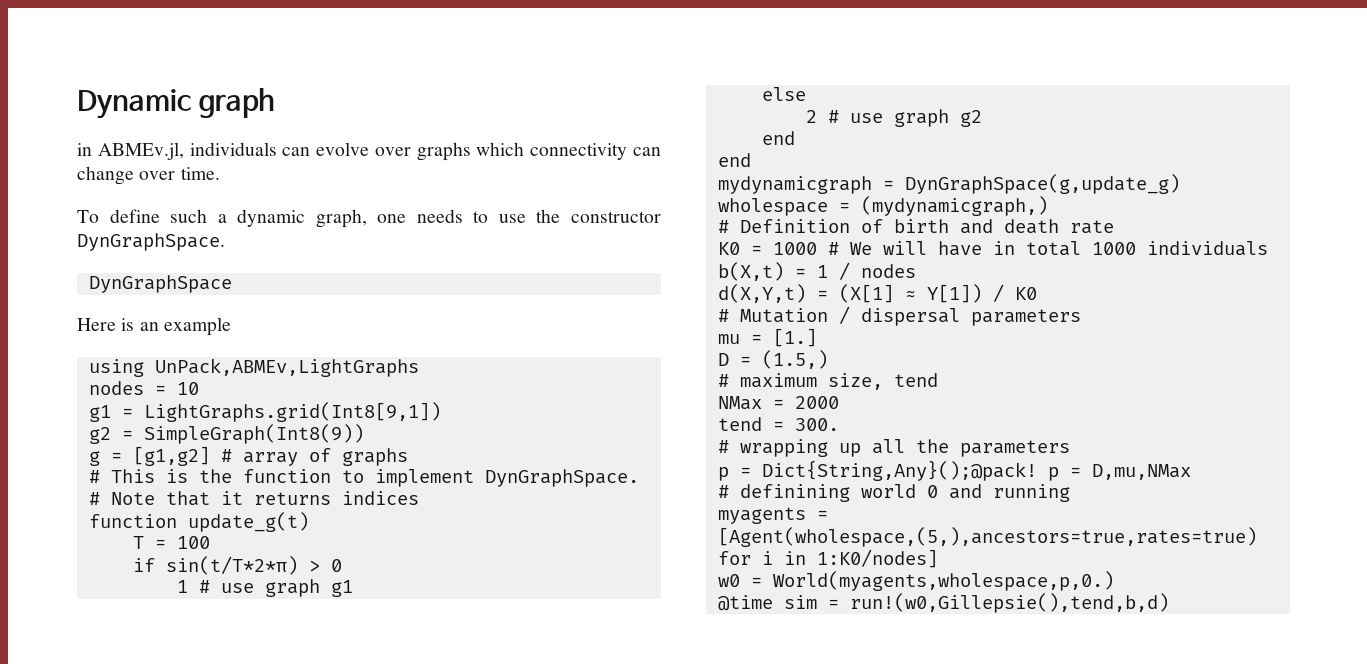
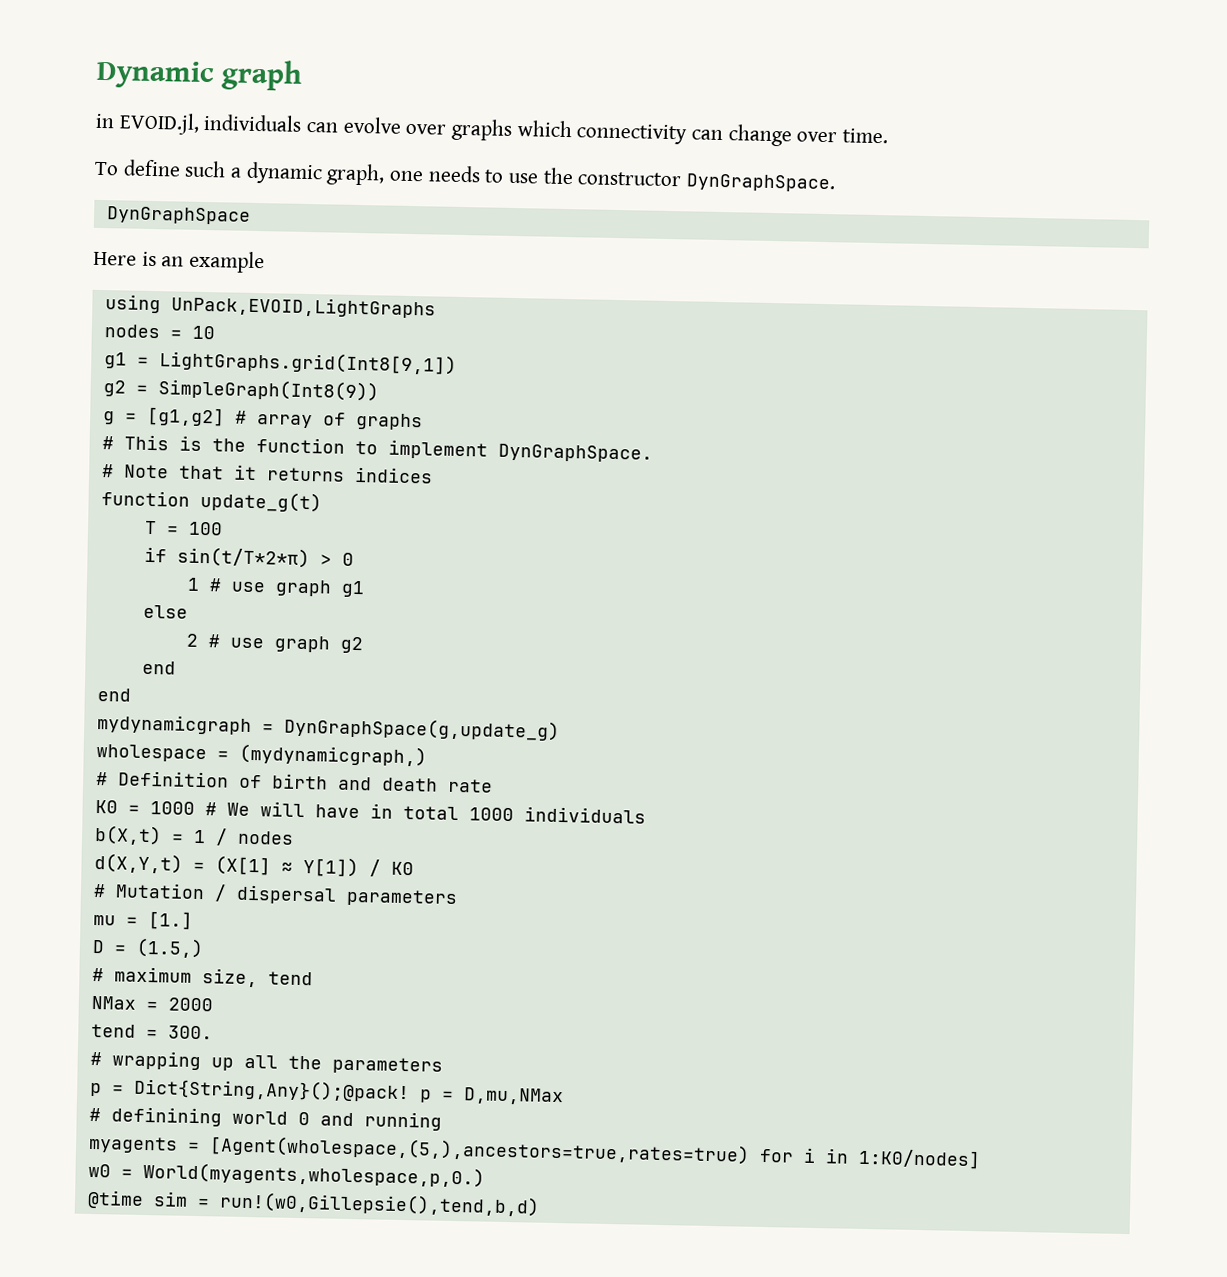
- in ABMEv.jl, individuals can evolve over graphs which connectivity can change over time.
+ in EVOID.jl, individuals can evolve over graphs which connectivity can change over time.
- using UnPack,ABMEv,LightGraphs
+ using UnPack,EVOID,LightGraphs

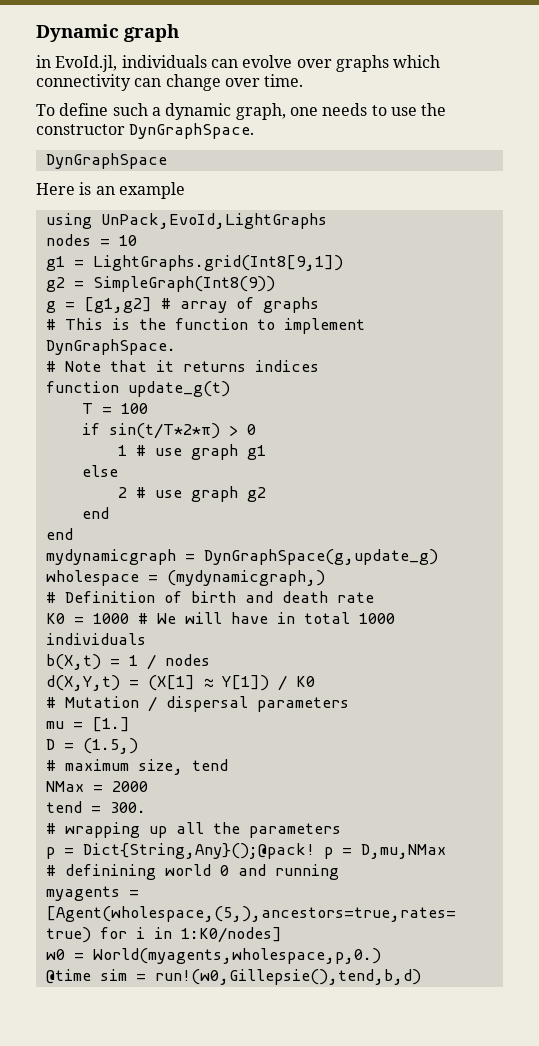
- in EVOID.jl, individuals can evolve over graphs which connectivity can change over time.
+ in EvoId.jl, individuals can evolve over graphs which connectivity can change over time.
- using UnPack,EVOID,LightGraphs
+ using UnPack,EvoId,LightGraphs

